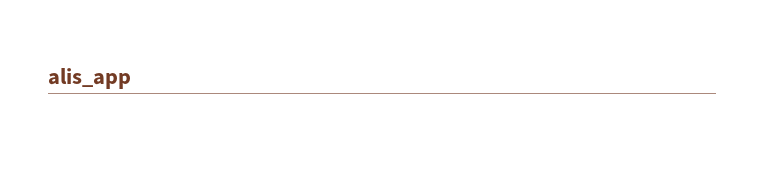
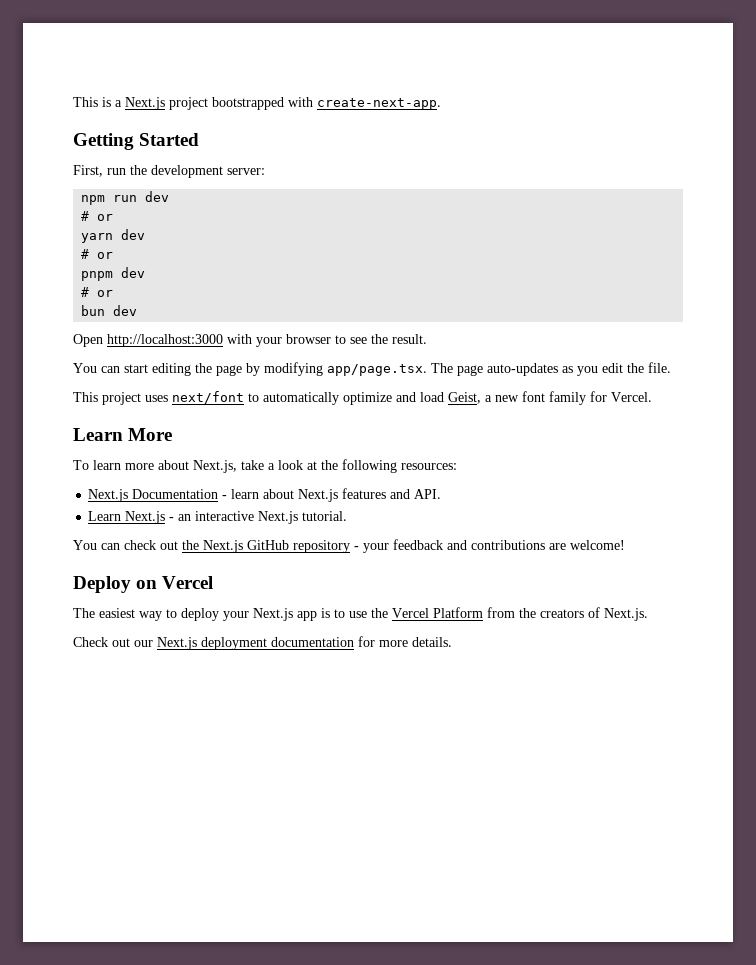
- alis_app
+ This is a Next.js project bootstrapped with create-next-app.
+ Getting Started
+ First, run the development server:
+ npm run dev
+ # or
+ yarn dev
+ # or
+ pnpm dev
+ # or
+ bun dev
+ Open http://localhost:3000 with your browser to see the result.
+ You can start editing the page by modifying app/page.tsx. The page auto-updates as you edit the file.
+ This project uses next/font to automatically optimize and load Geist, a new font family for Vercel.
+ Learn More
+ To learn more about Next.js, take a look at the following resources:
+ Next.js Documentation - learn about Next.js features and API.
+ Learn Next.js - an interactive Next.js tutorial.
+ You can check out the Next.js GitHub repository - your feedback and contributions are welcome!
+ Deploy on Vercel
+ The easiest way to deploy your Next.js app is to use the Vercel Platform from the creators of Next.js.
+ Check out our Next.js deployment documentation for more details.

